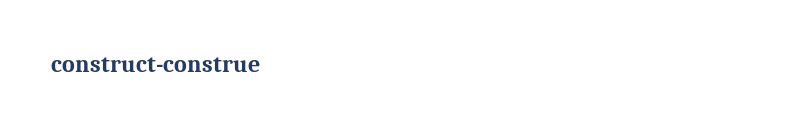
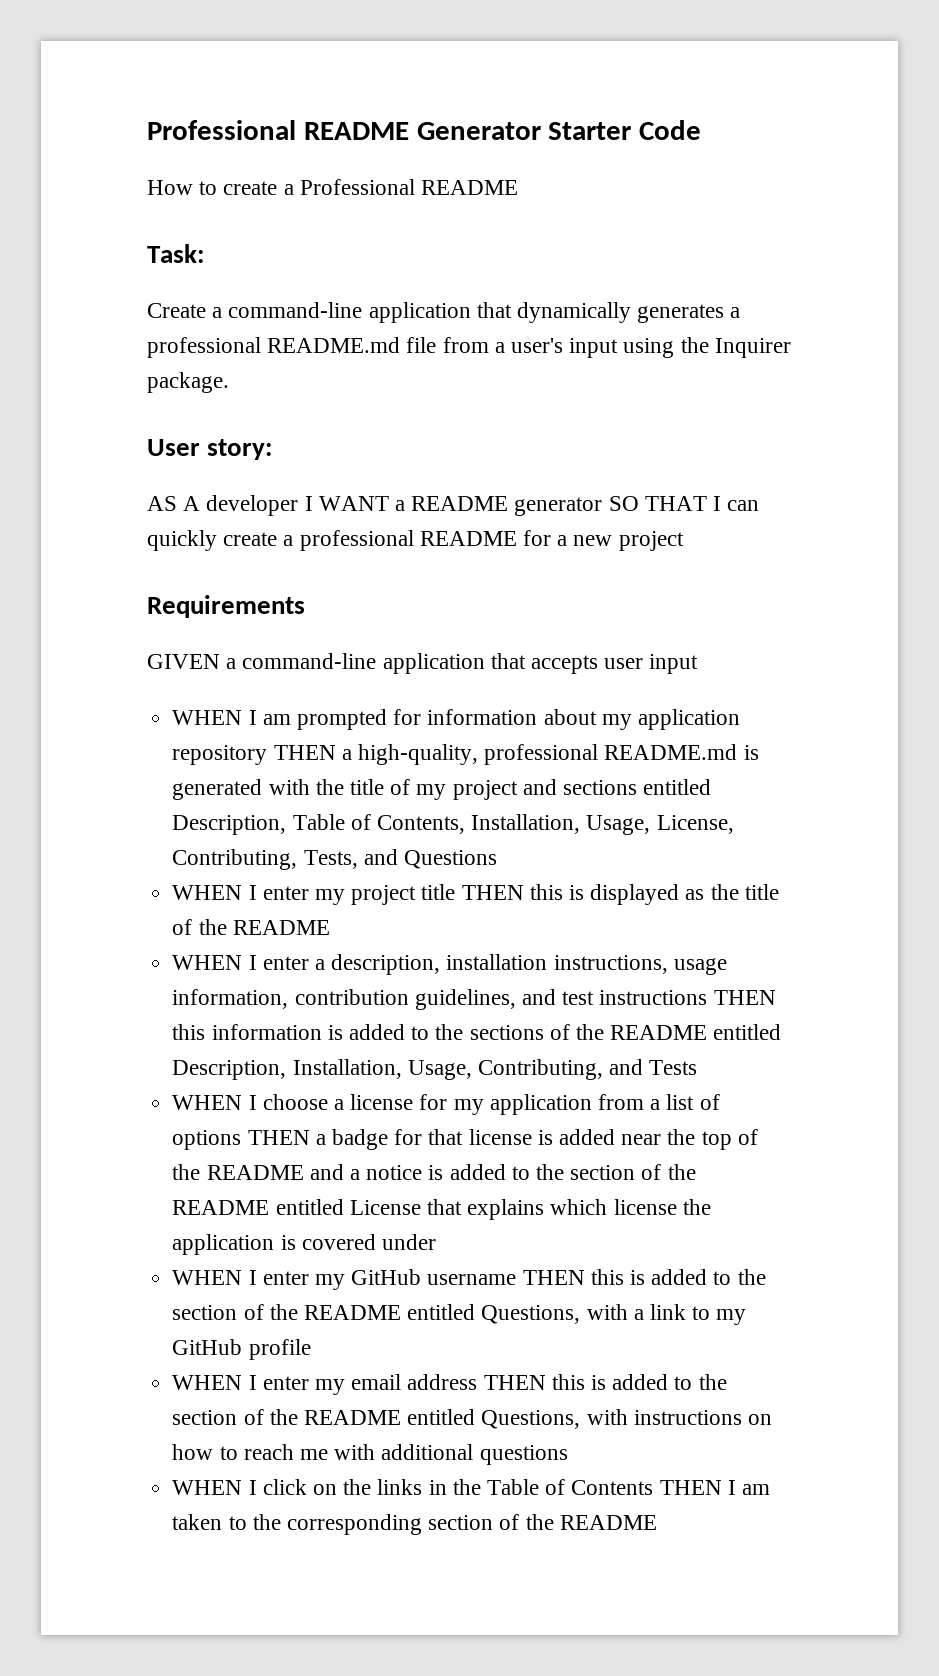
- construct-construe
+ Professional README Generator Starter Code
+ How to create a Professional README
+ Task:
+ Create a command-line application that dynamically generates a professional README.md file from a user's input using the Inquirer package.
+ User story:
+ AS A developer I WANT a README generator SO THAT I can quickly create a professional README for a new project
+ Requirements
+ GIVEN a command-line application that accepts user input
+ WHEN I am prompted for information about my application repository THEN a high-quality, professional README.md is generated with the title of my project and sections entitled Description, Table of Contents, Installation, Usage, License, Contributing, Tests, and Questions
+ WHEN I enter my project title THEN this is displayed as the title of the README
+ WHEN I enter a description, installation instructions, usage information, contribution guidelines, and test instructions THEN this information is added to the sections of the README entitled Description, Installation, Usage, Contributing, and Tests
+ WHEN I choose a license for my application from a list of options THEN a badge for that license is added near the top of the README and a notice is added to the section of the README entitled License that explains which license the application is covered under
+ WHEN I enter my GitHub username THEN this is added to the section of the README entitled Questions, with a link to my GitHub profile
+ WHEN I enter my email address THEN this is added to the section of the README entitled Questions, with instructions on how to reach me with additional questions
+ WHEN I click on the links in the Table of Contents THEN I am taken to the corresponding section of the README

